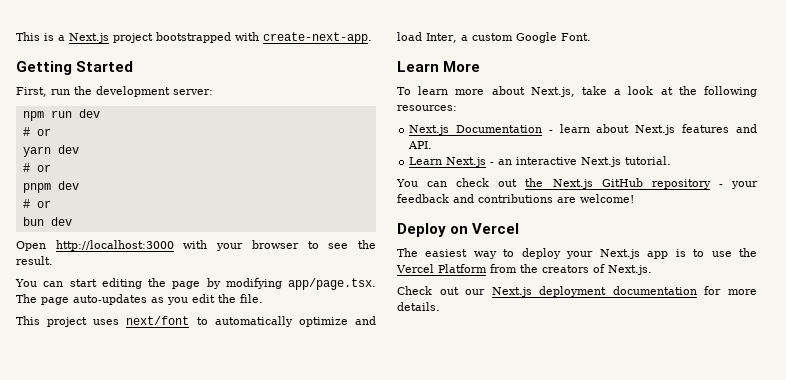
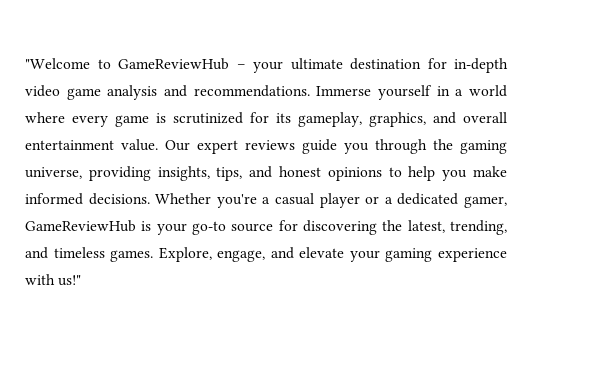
- This is a Next.js project bootstrapped with create-next-app.
- Getting Started
- First, run the development server:
- npm run dev
- # or
- yarn dev
- # or
- pnpm dev
- # or
- bun dev
- Open http://localhost:3000 with your browser to see the result.
- You can start editing the page by modifying app/page.tsx. The page auto-updates as you edit the file.
- This project uses next/font to automatically optimize and load Inter, a custom Google Font.
- Learn More
- To learn more about Next.js, take a look at the following resources:
- Next.js Documentation - learn about Next.js features and API.
- Learn Next.js - an interactive Next.js tutorial.
- You can check out the Next.js GitHub repository - your feedback and contributions are welcome!
- Deploy on Vercel
- The easiest way to deploy your Next.js app is to use the Vercel Platform from the creators of Next.js.
- Check out our Next.js deployment documentation for more details.
+ "Welcome to GameReviewHub – your ultimate destination for in-depth video game analysis and recommendations. Immerse yourself in a world where every game is scrutinized for its gameplay, graphics, and overall entertainment value. Our expert reviews guide you through the gaming universe, providing insights, tips, and honest opinions to help you make informed decisions. Whether you're a casual player or a dedicated gamer, GameReviewHub is your go-to source for discovering the latest, trending, and timeless games. Explore, engage, and elevate your gaming experience with us!"

